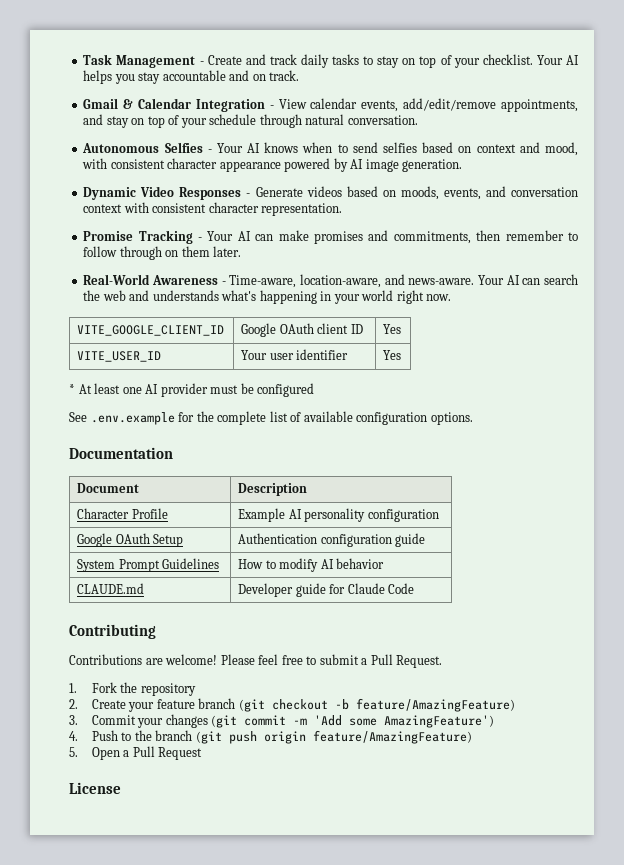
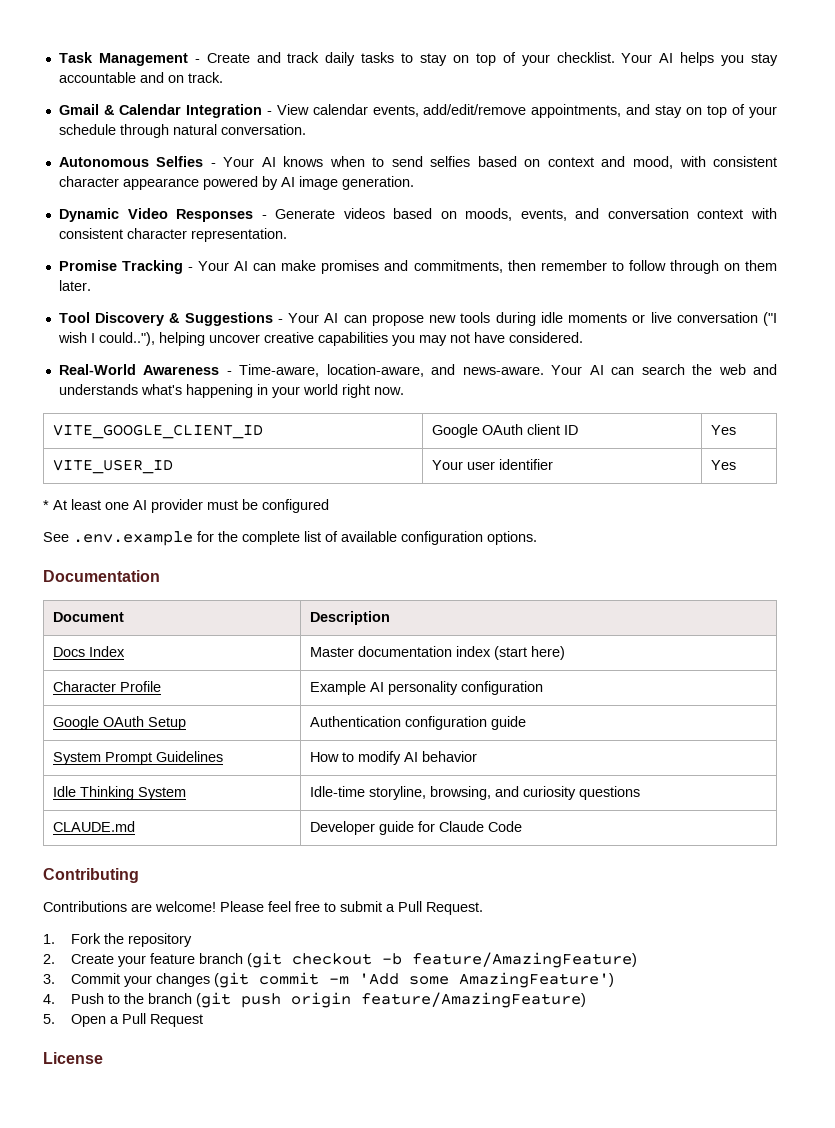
+ Tool Discovery & Suggestions - Your AI can propose new tools during idle moments or live conversation ("I wish I could.."), helping uncover creative capabilities you may not have considered.
+ Docs Index | Master documentation index (start here)
+ Idle Thinking System | Idle-time storyline, browsing, and curiosity questions

